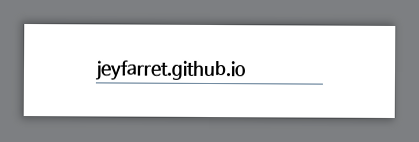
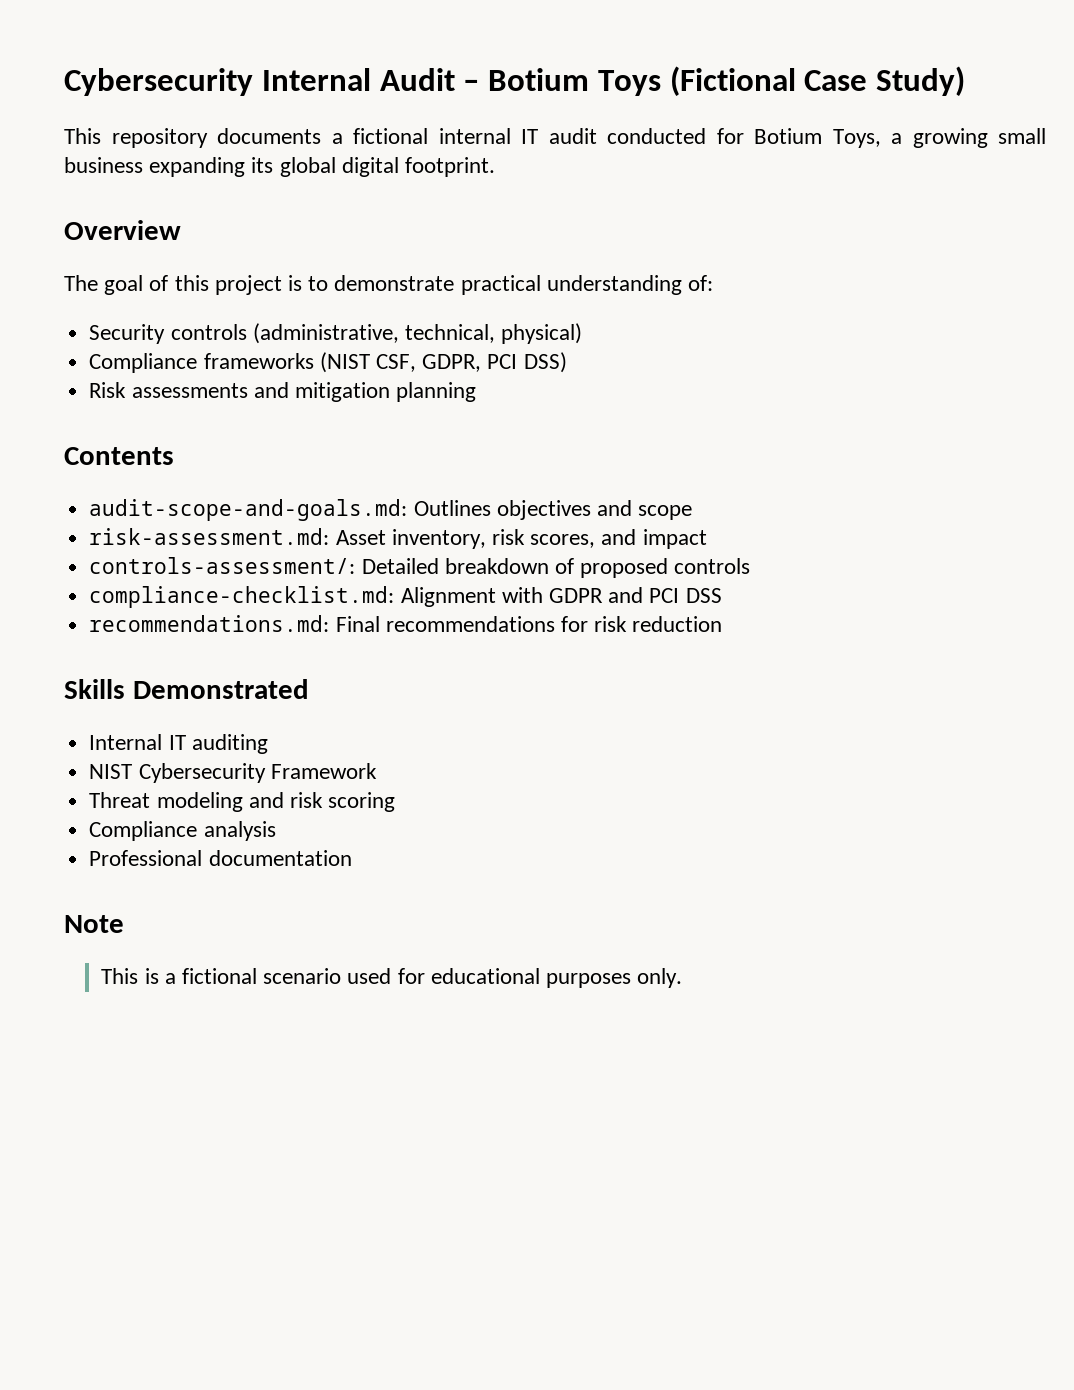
- jeyfarret.github.io
+ Cybersecurity Internal Audit – Botium Toys (Fictional Case Study)
+ This repository documents a fictional internal IT audit conducted for Botium Toys, a growing small business expanding its global digital footprint.
+ Overview
+ The goal of this project is to demonstrate practical understanding of:
+ Security controls (administrative, technical, physical)
+ Compliance frameworks (NIST CSF, GDPR, PCI DSS)
+ Risk assessments and mitigation planning
+ Contents
+ audit-scope-and-goals.md: Outlines objectives and scope
+ risk-assessment.md: Asset inventory, risk scores, and impact
+ controls-assessment/: Detailed breakdown of proposed controls
+ compliance-checklist.md: Alignment with GDPR and PCI DSS
+ recommendations.md: Final recommendations for risk reduction
+ Skills Demonstrated
+ Internal IT auditing
+ NIST Cybersecurity Framework
+ Threat modeling and risk scoring
+ Compliance analysis
+ Professional documentation
+ Note
+ This is a fictional scenario used for educational purposes only.

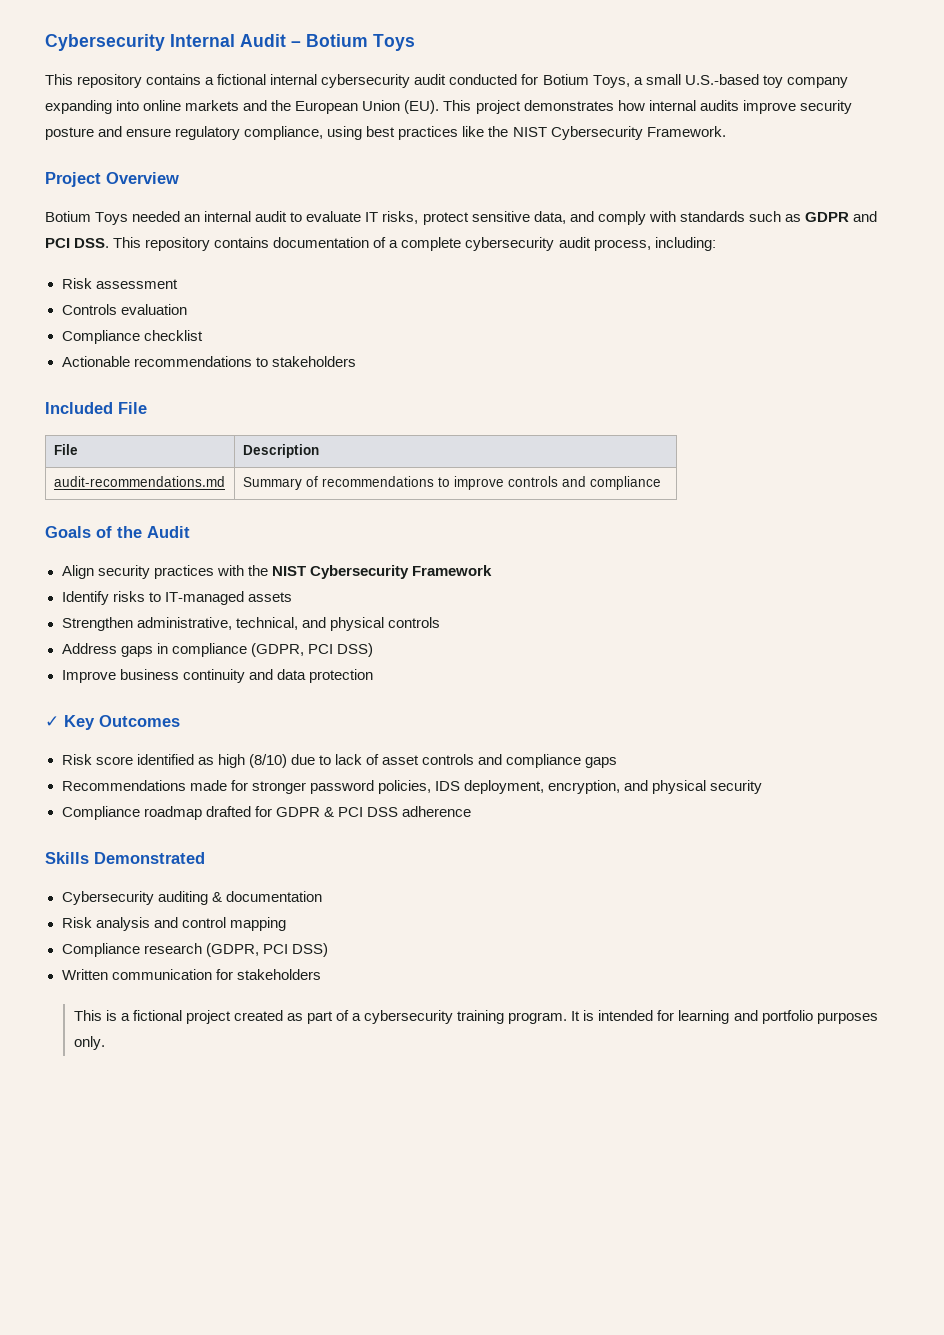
- Cybersecurity Internal Audit – Botium Toys (Fictional Case Study)
- This repository documents a fictional internal IT audit conducted for Botium Toys, a growing small business expanding its global digital footprint.
- Overview
- The goal of this project is to demonstrate practical understanding of:
- Security controls (administrative, technical, physical)
- Compliance frameworks (NIST CSF, GDPR, PCI DSS)
- Risk assessments and mitigation planning
- Contents
- audit-scope-and-goals.md: Outlines objectives and scope
- risk-assessment.md: Asset inventory, risk scores, and impact
- controls-assessment/: Detailed breakdown of proposed controls
- compliance-checklist.md: Alignment with GDPR and PCI DSS
- recommendations.md: Final recommendations for risk reduction
+ Cybersecurity Internal Audit – Botium Toys
+ This repository contains a fictional internal cybersecurity audit conducted for Botium Toys, a small U.S.-based toy company expanding into online markets and the European Union (EU). This project demonstrates how internal audits improve security posture and ensure regulatory compliance, using best practices like the NIST Cybersecurity Framework.
+ Project Overview
+ Botium Toys needed an internal audit to evaluate IT risks, protect sensitive data, and comply with standards such as GDPR and PCI DSS. This repository contains documentation of a complete cybersecurity audit process, including:
+ Risk assessment
+ Controls evaluation
+ Compliance checklist
+ Actionable recommendations to stakeholders
+ Included File
+ File | Description
+ audit-recommendations.md | Summary of recommendations to improve controls and compliance
+ Goals of the Audit
+ Align security practices with the NIST Cybersecurity Framework
+ Identify risks to IT-managed assets
+ Strengthen administrative, technical, and physical controls
+ Address gaps in compliance (GDPR, PCI DSS)
+ Improve business continuity and data protection
+ ✓ Key Outcomes
+ Risk score identified as high (8/10) due to lack of asset controls and compliance gaps
+ Recommendations made for stronger password policies, IDS deployment, encryption, and physical security
+ Compliance roadmap drafted for GDPR & PCI DSS adherence
- Internal IT auditing
- NIST Cybersecurity Framework
- Threat modeling and risk scoring
- Compliance analysis
- Professional documentation
- Note
- This is a fictional scenario used for educational purposes only.
+ Cybersecurity auditing & documentation
+ Risk analysis and control mapping
+ Compliance research (GDPR, PCI DSS)
+ Written communication for stakeholders
+ This is a fictional project created as part of a cybersecurity training program. It is intended for learning and portfolio purposes only.

